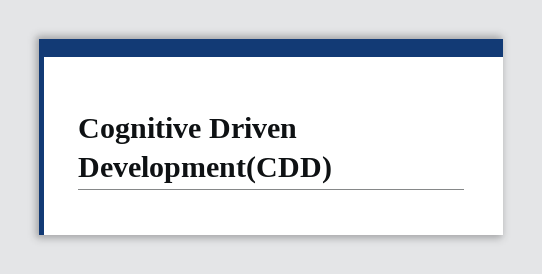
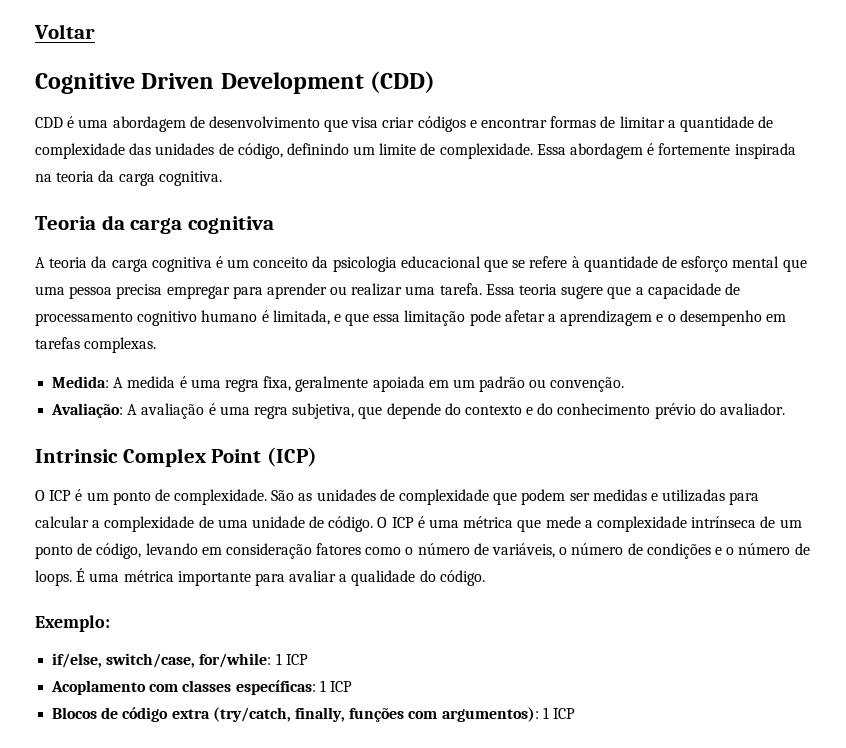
+ Voltar
- Cognitive Driven Development(CDD)
+ Cognitive Driven Development (CDD)
+ CDD é uma abordagem de desenvolvimento que visa criar códigos e encontrar formas de limitar a quantidade de complexidade das unidades de código, definindo um limite de complexidade. Essa abordagem é fortemente inspirada na teoria da carga cognitiva.
+ Teoria da carga cognitiva
+ A teoria da carga cognitiva é um conceito da psicologia educacional que se refere à quantidade de esforço mental que uma pessoa precisa empregar para aprender ou realizar uma tarefa. Essa teoria sugere que a capacidade de processamento cognitivo humano é limitada, e que essa limitação pode afetar a aprendizagem e o desempenho em tarefas complexas.
+ Medida: A medida é uma regra fixa, geralmente apoiada em um padrão ou convenção.
+ Avaliação: A avaliação é uma regra subjetiva, que depende do contexto e do conhecimento prévio do avaliador.
+ Intrinsic Complex Point (ICP)
+ O ICP é um ponto de complexidade. São as unidades de complexidade que podem ser medidas e utilizadas para calcular a complexidade de uma unidade de código. O ICP é uma métrica que mede a complexidade intrínseca de um ponto de código, levando em consideração fatores como o número de variáveis, o número de condições e o número de loops. É uma métrica importante para avaliar a qualidade do código.
+ Exemplo:
+ if/else, switch/case, for/while: 1 ICP
+ Acoplamento com classes específicas: 1 ICP
+ Blocos de código extra (try/catch, finally, funções com argumentos): 1 ICP

